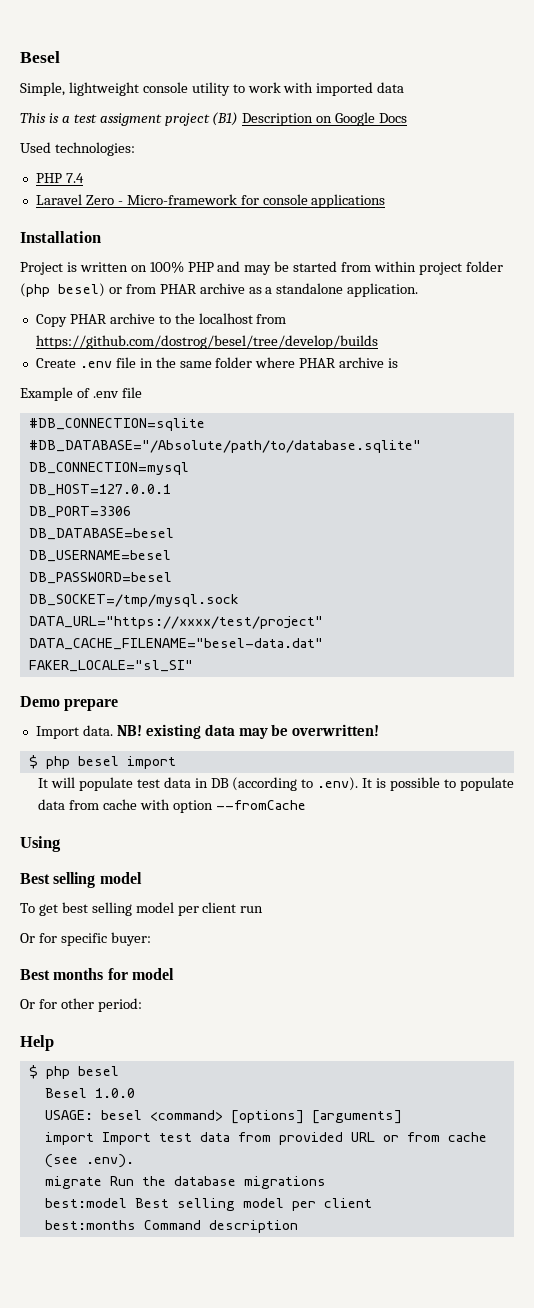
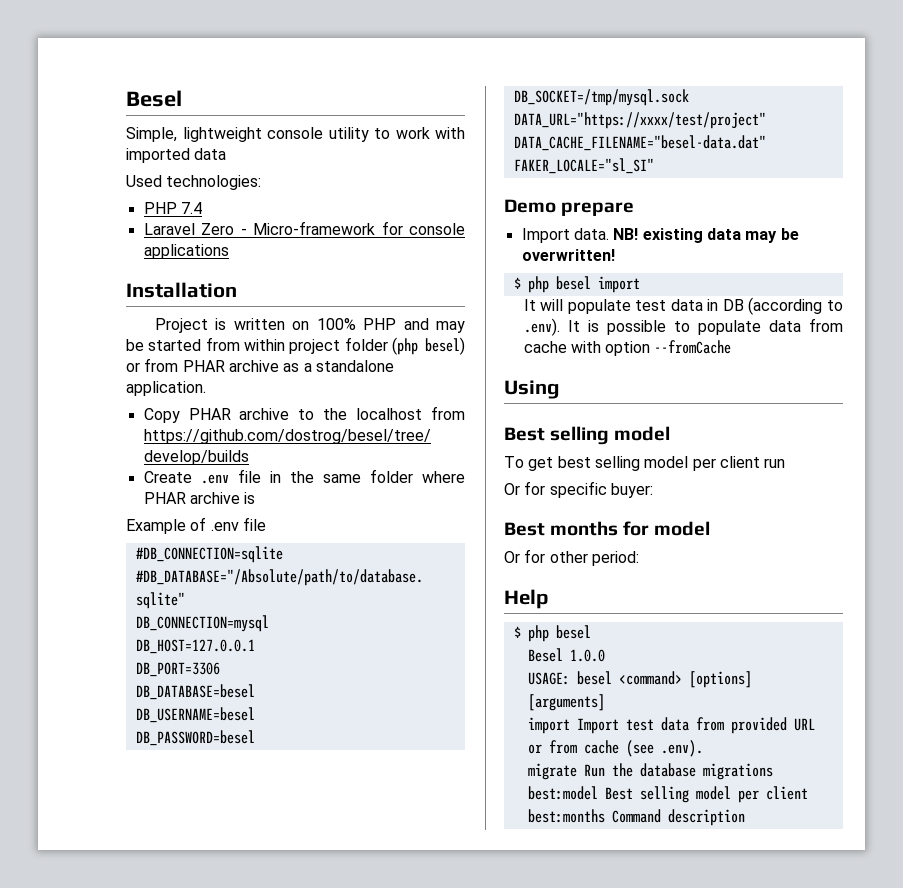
- This is a test assigment project (B1) Description on Google Docs

